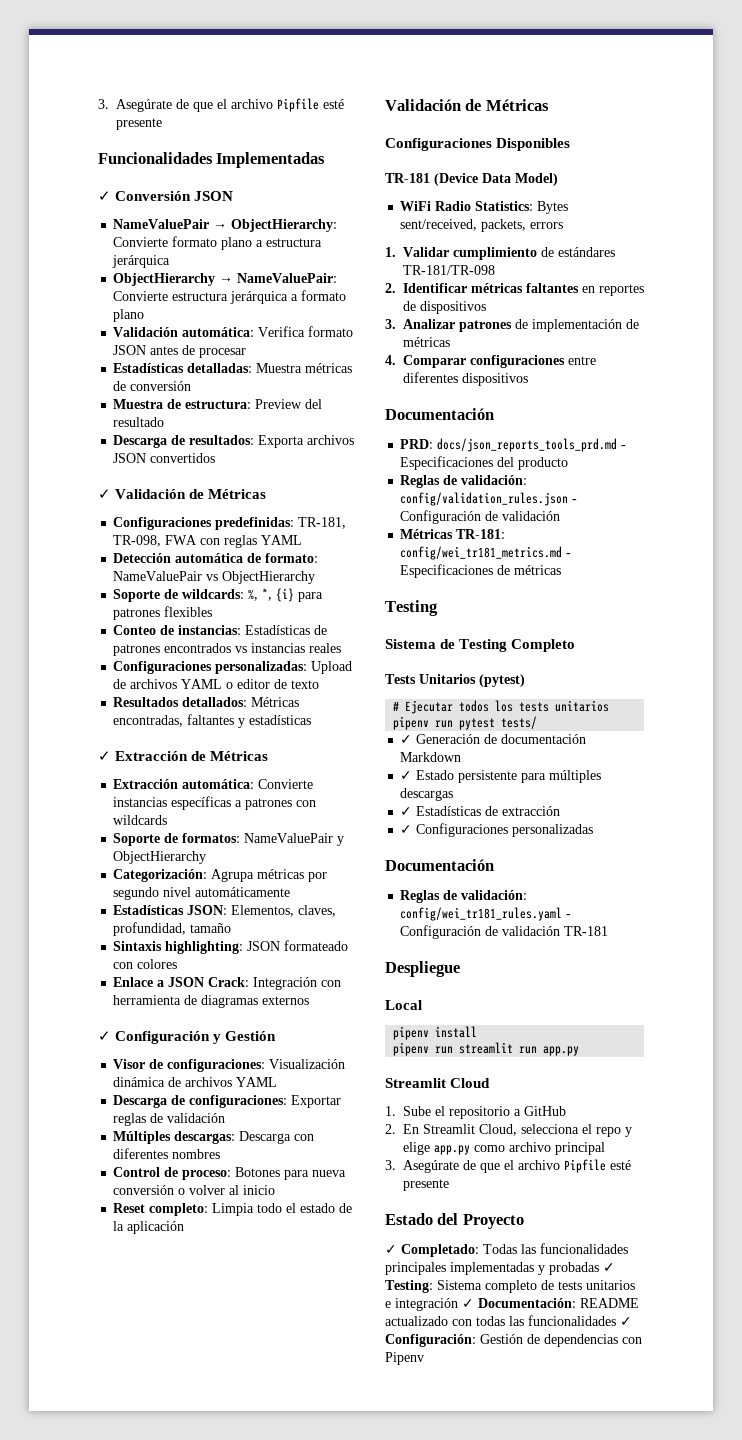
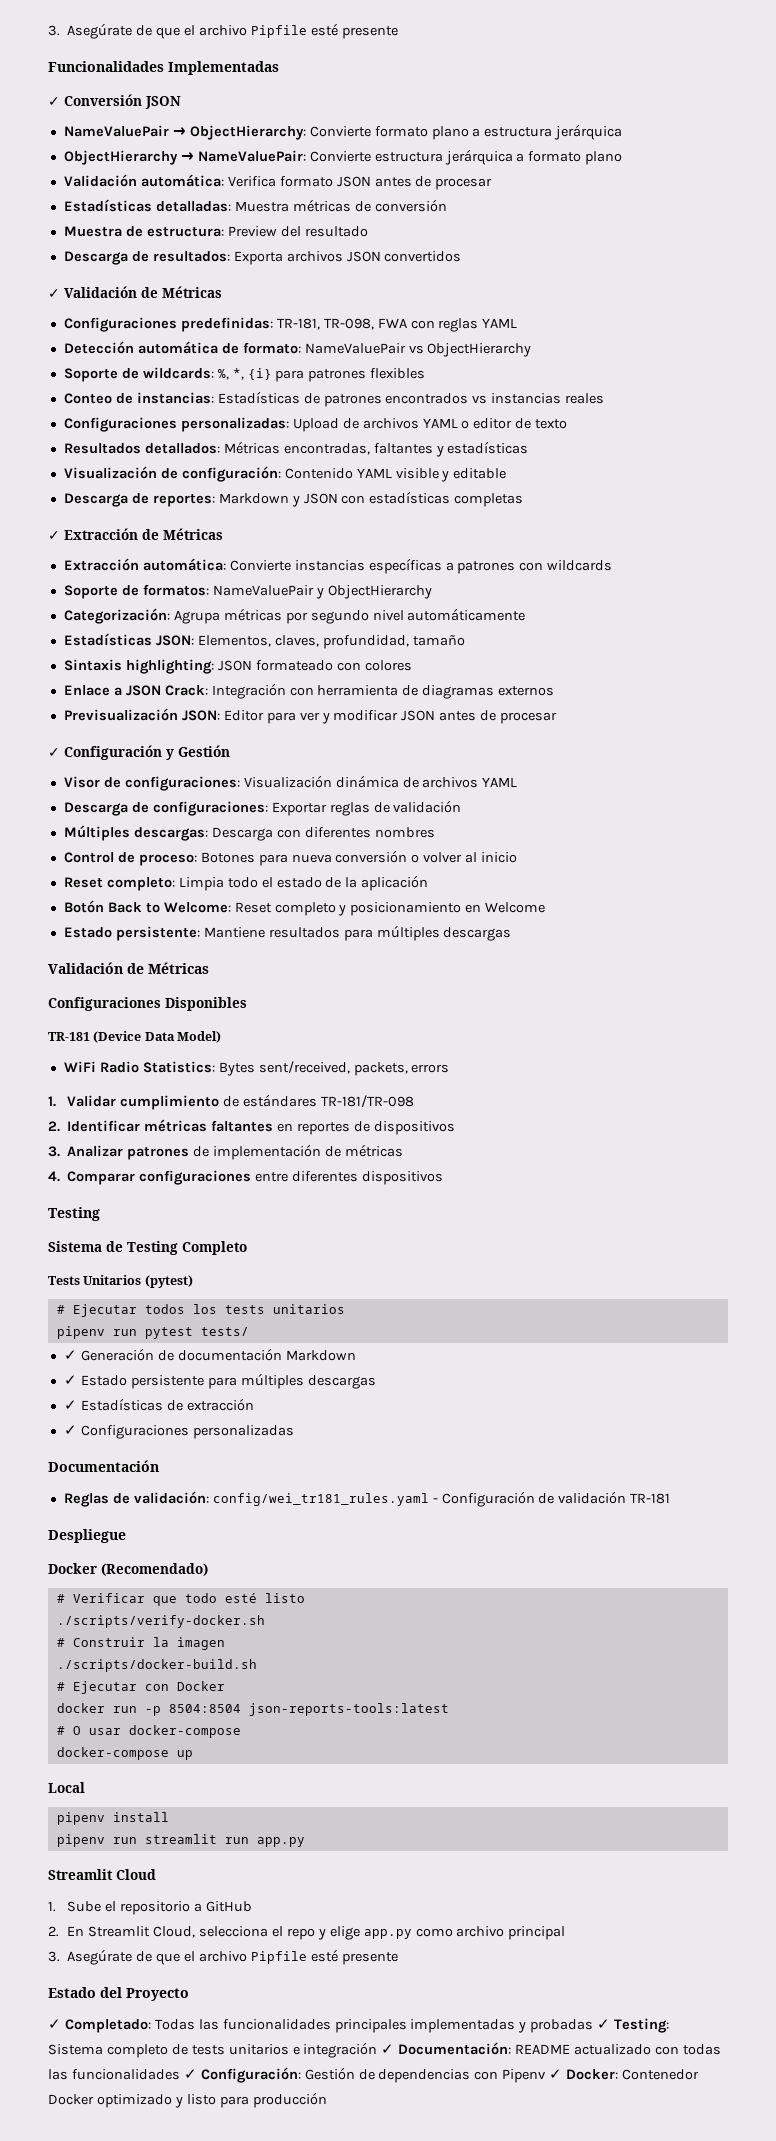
+ Visualización de configuración: Contenido YAML visible y editable
+ Descarga de reportes: Markdown y JSON con estadísticas completas
+ Previsualización JSON: Editor para ver y modificar JSON antes de procesar
+ Botón Back to Welcome: Reset completo y posicionamiento en Welcome
+ Estado persistente: Mantiene resultados para múltiples descargas
  4. Comparar configuraciones entre diferentes dispositivos
- Documentación
- PRD: docs/json_reports_tools_prd.md - Especificaciones del producto
- Reglas de validación: config/validation_rules.json - Configuración de validación
- Métricas TR-181: config/wei_tr181_metrics.md - Especificaciones de métricas
+ Docker (Recomendado)
+ # Verificar que todo esté listo
+ ./scripts/verify-docker.sh
+ # Construir la imagen
+ ./scripts/docker-build.sh
+ # Ejecutar con Docker
+ docker run -p 8504:8504 json-reports-tools:latest
+ # O usar docker-compose
+ docker-compose up
- ✓ Completado: Todas las funcionalidades principales implementadas y probadas ✓ Testing: Sistema completo de tests unitarios e integración ✓ Documentación: README actualizado con todas las funcionalidades ✓ Configuración: Gestión de dependencias con Pipenv
+ ✓ Completado: Todas las funcionalidades principales implementadas y probadas ✓ Testing: Sistema completo de tests unitarios e integración ✓ Documentación: README actualizado con todas las funcionalidades ✓ Configuración: Gestión de dependencias con Pipenv ✓ Docker: Contenedor Docker optimizado y listo para producción

